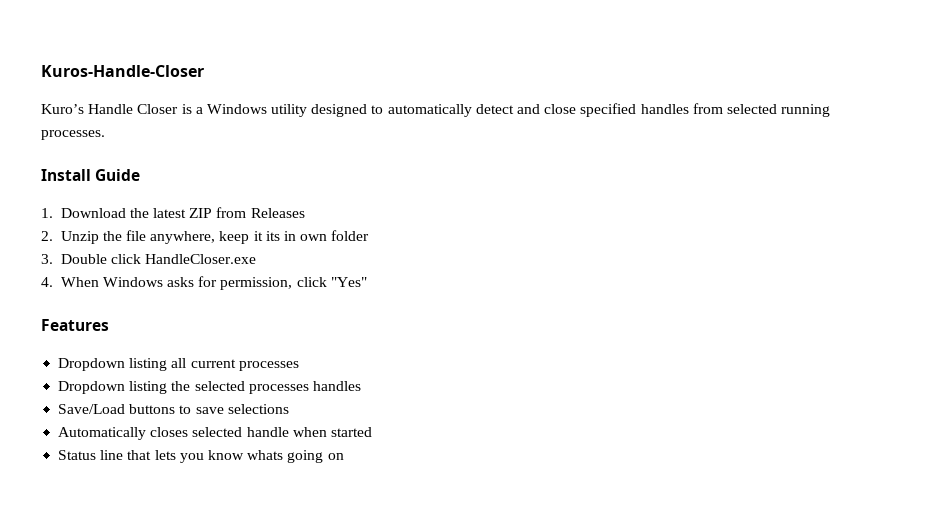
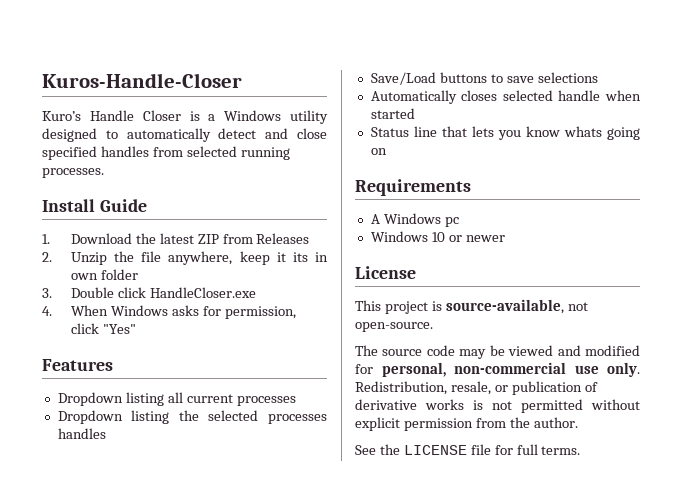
+ Requirements
+ A Windows pc
+ Windows 10 or newer
+ License
+ This project is source-available, not open-source.
+ The source code may be viewed and modified for personal, non-commercial use only. Redistribution, resale, or publication of derivative works is not permitted without explicit permission from the author.
+ See the LICENSE file for full terms.

